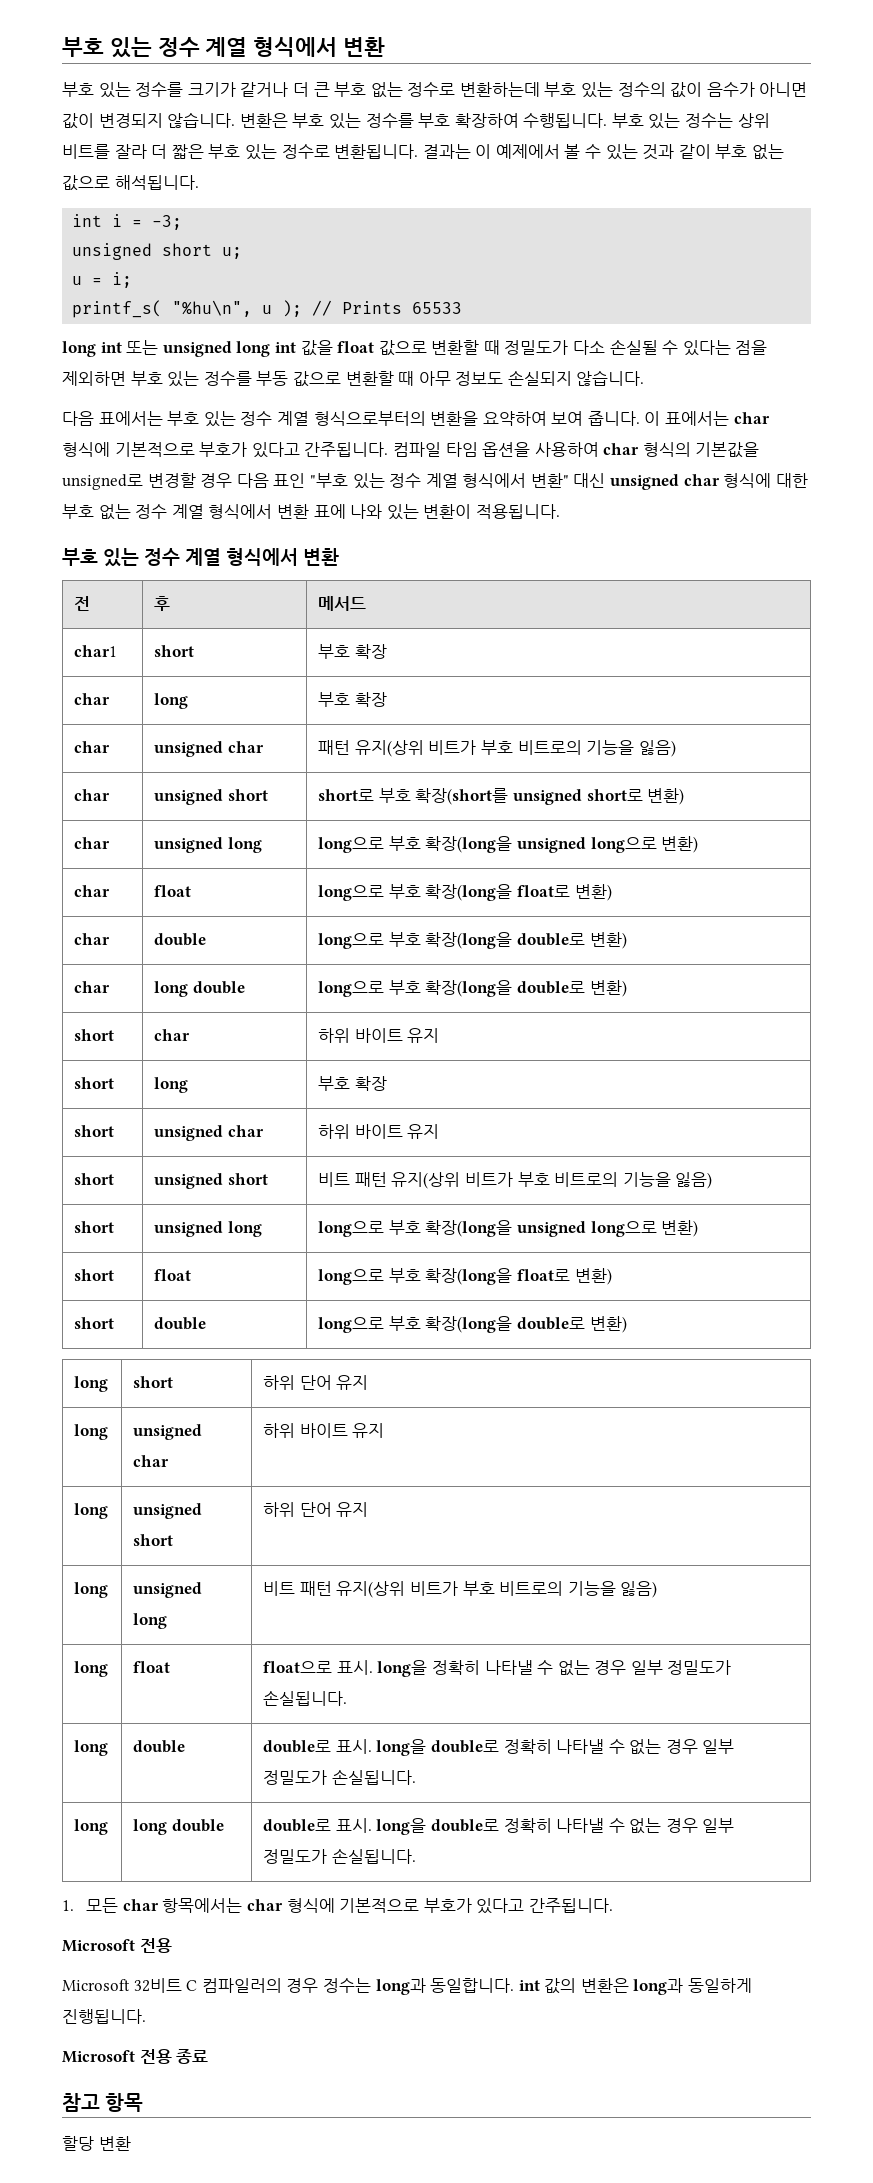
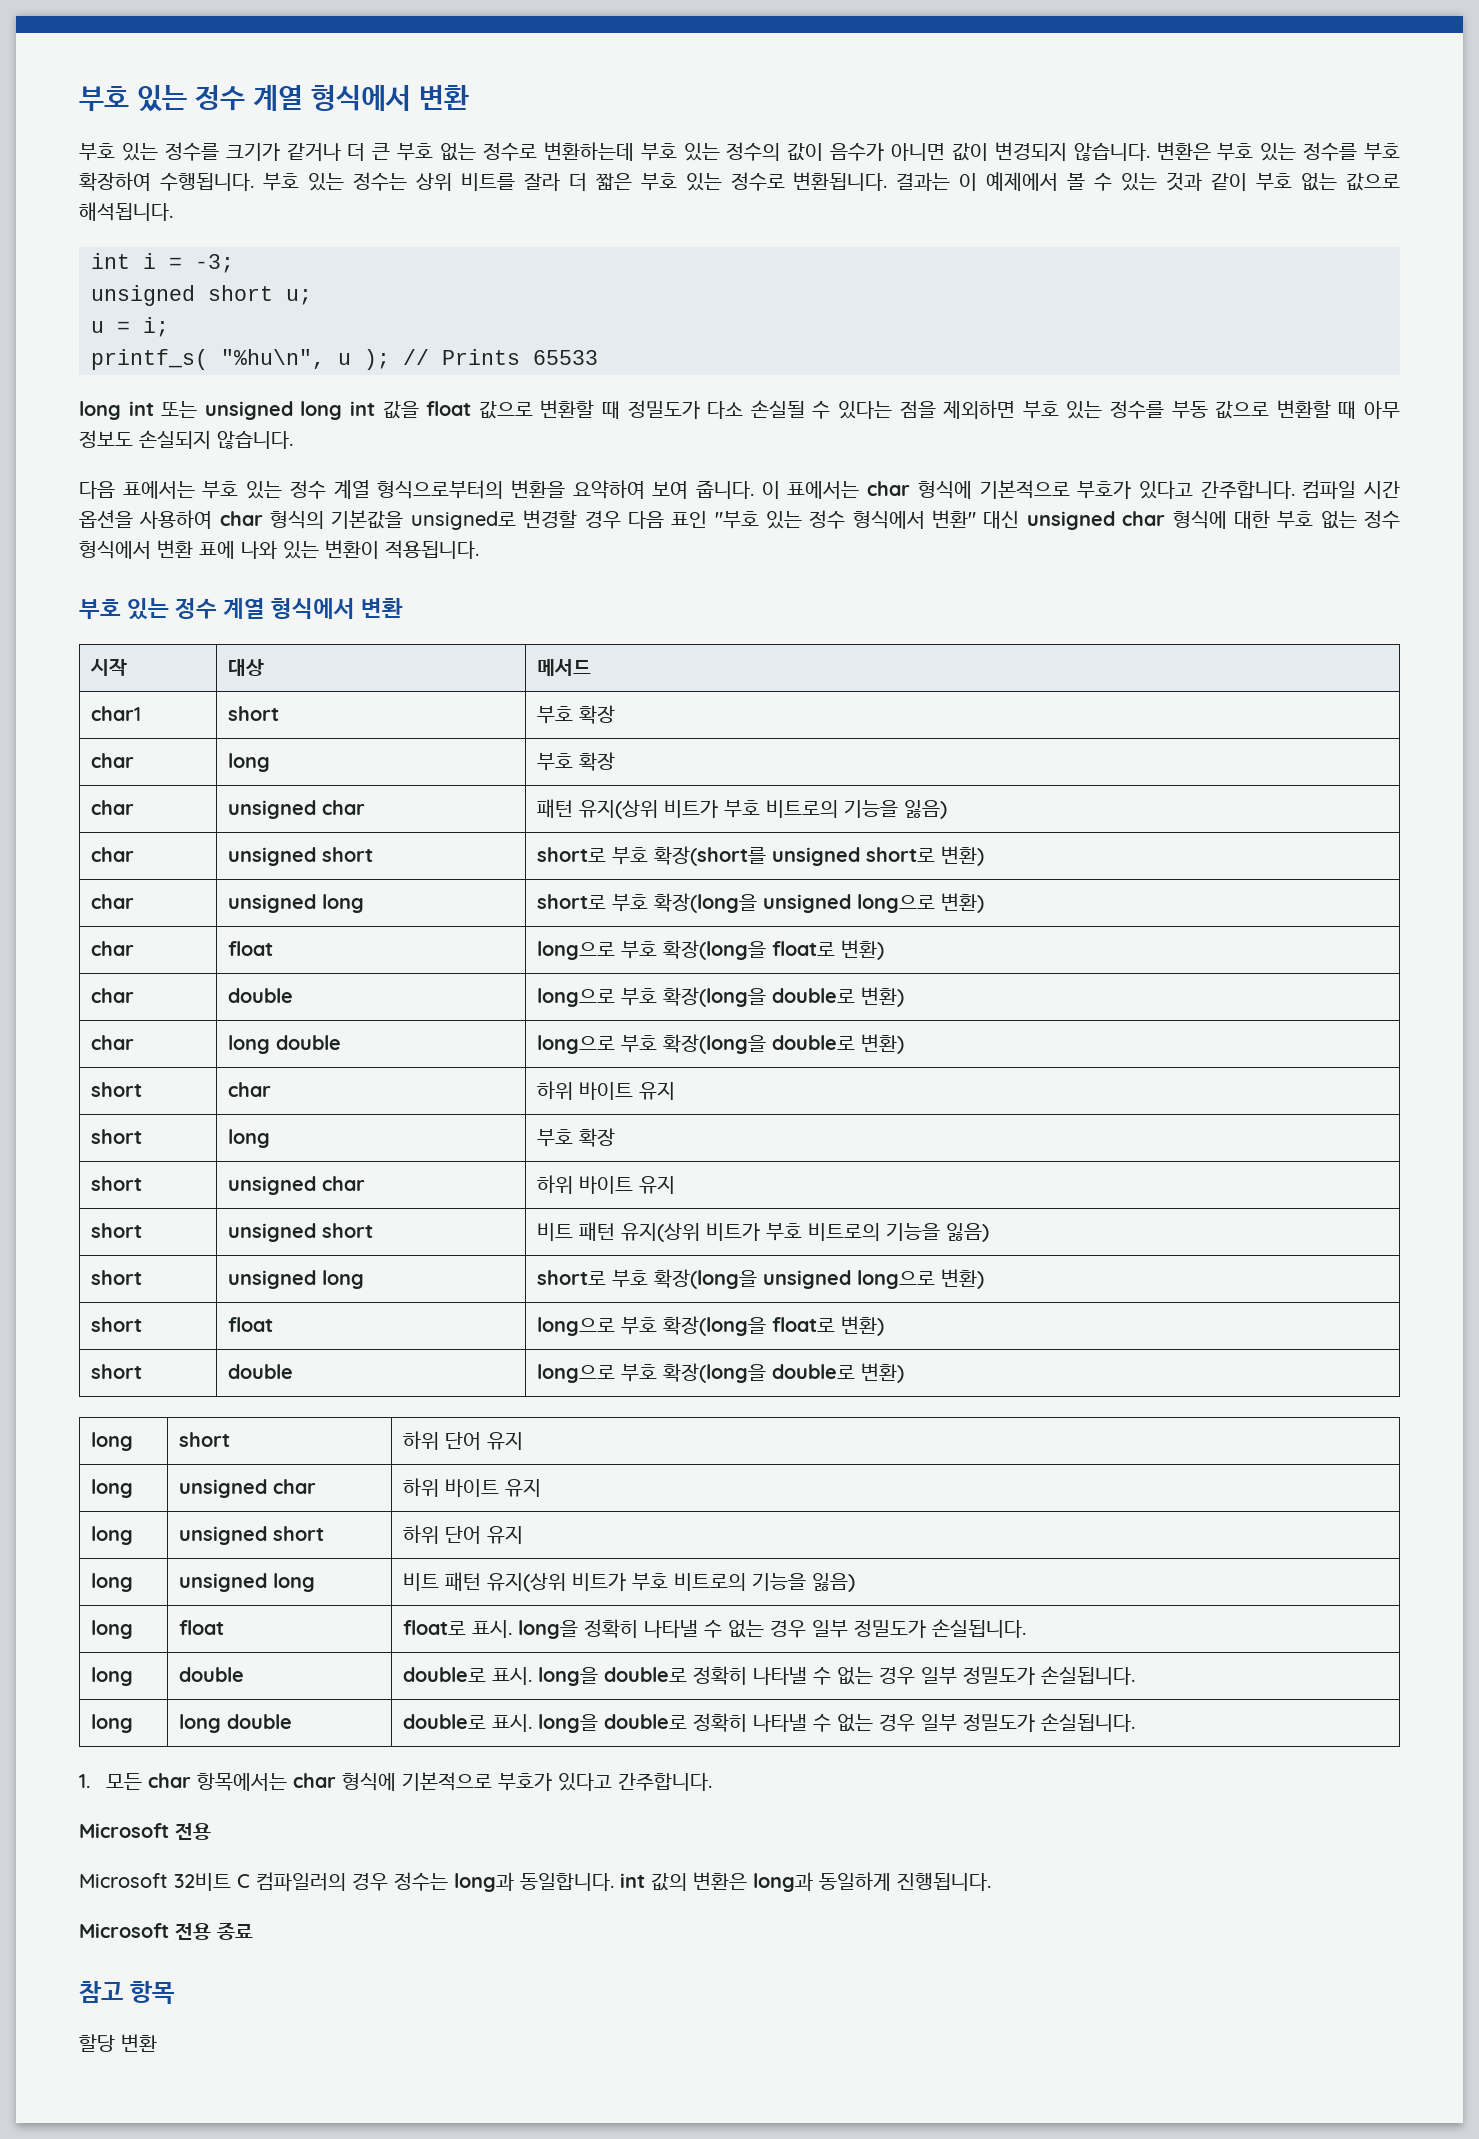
- 이 표에서는 char 형식에 기본적으로 부호가 있다고 간주됩니다. 컴파일 타임 옵션을 사용하여 char 형식의 기본값을 unsigned로 변경할 경우 다음 표인 "부호 있는 정수 계열 형식에서 변환" 대신 unsigned char 형식에 대한 부호 없는 정수 계열 형식에서 변환 표에 나와 있는 변환이 적용됩니다.
+ 이 표에서는 char 형식에 기본적으로 부호가 있다고 간주합니다. 컴파일 시간 옵션을 사용하여 char 형식의 기본값을 unsigned로 변경할 경우 다음 표인 "부호 있는 정수 형식에서 변환" 대신 unsigned char 형식에 대한 부호 없는 정수 형식에서 변환 표에 나와 있는 변환이 적용됩니다.
- 전 | 후 | 메서드
+ 시작 | 대상 | 메서드
- char | unsigned long | long으로 부호 확장(long을 unsigned long으로 변환)
+ char | unsigned long | short로 부호 확장(long을 unsigned long으로 변환)
- short | unsigned long | long으로 부호 확장(long을 unsigned long으로 변환)
+ short | unsigned long | short로 부호 확장(long을 unsigned long으로 변환)
- long | float | float으로 표시. long을 정확히 나타낼 수 없는 경우 일부 정밀도가 손실됩니다.
+ long | float | float로 표시. long을 정확히 나타낼 수 없는 경우 일부 정밀도가 손실됩니다.
- 1. 모든 char 항목에서는 char 형식에 기본적으로 부호가 있다고 간주됩니다.
+ 1. 모든 char 항목에서는 char 형식에 기본적으로 부호가 있다고 간주합니다.

